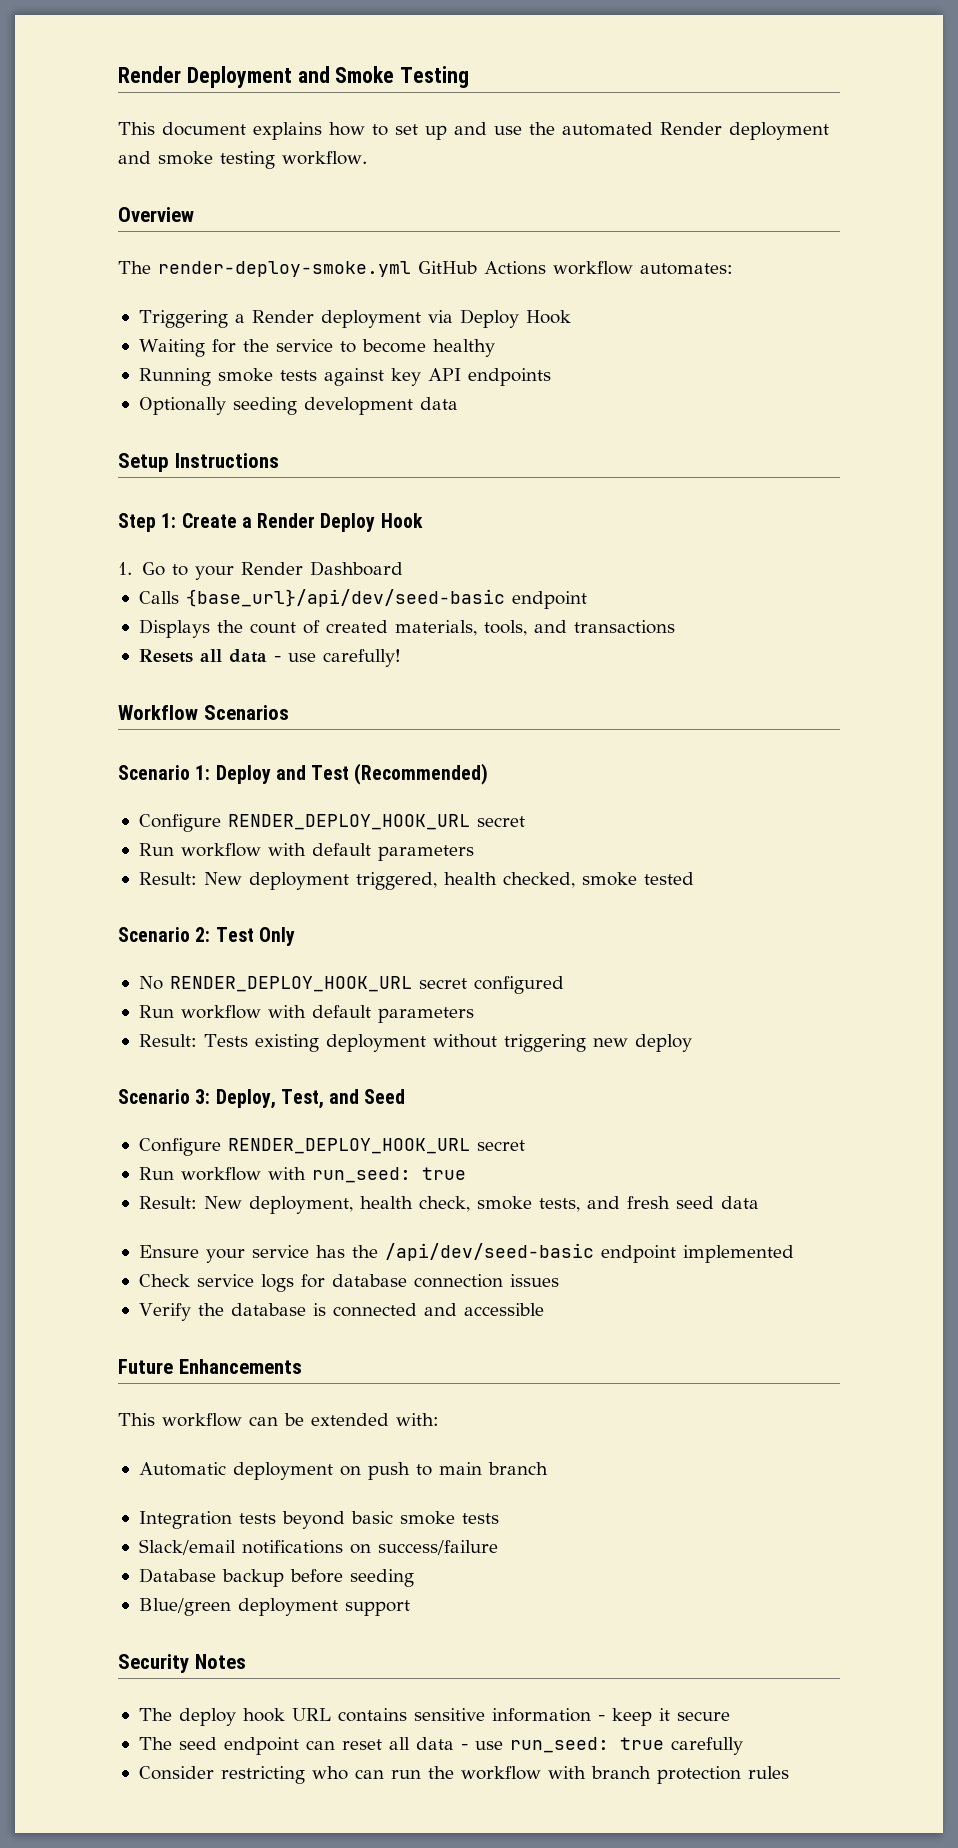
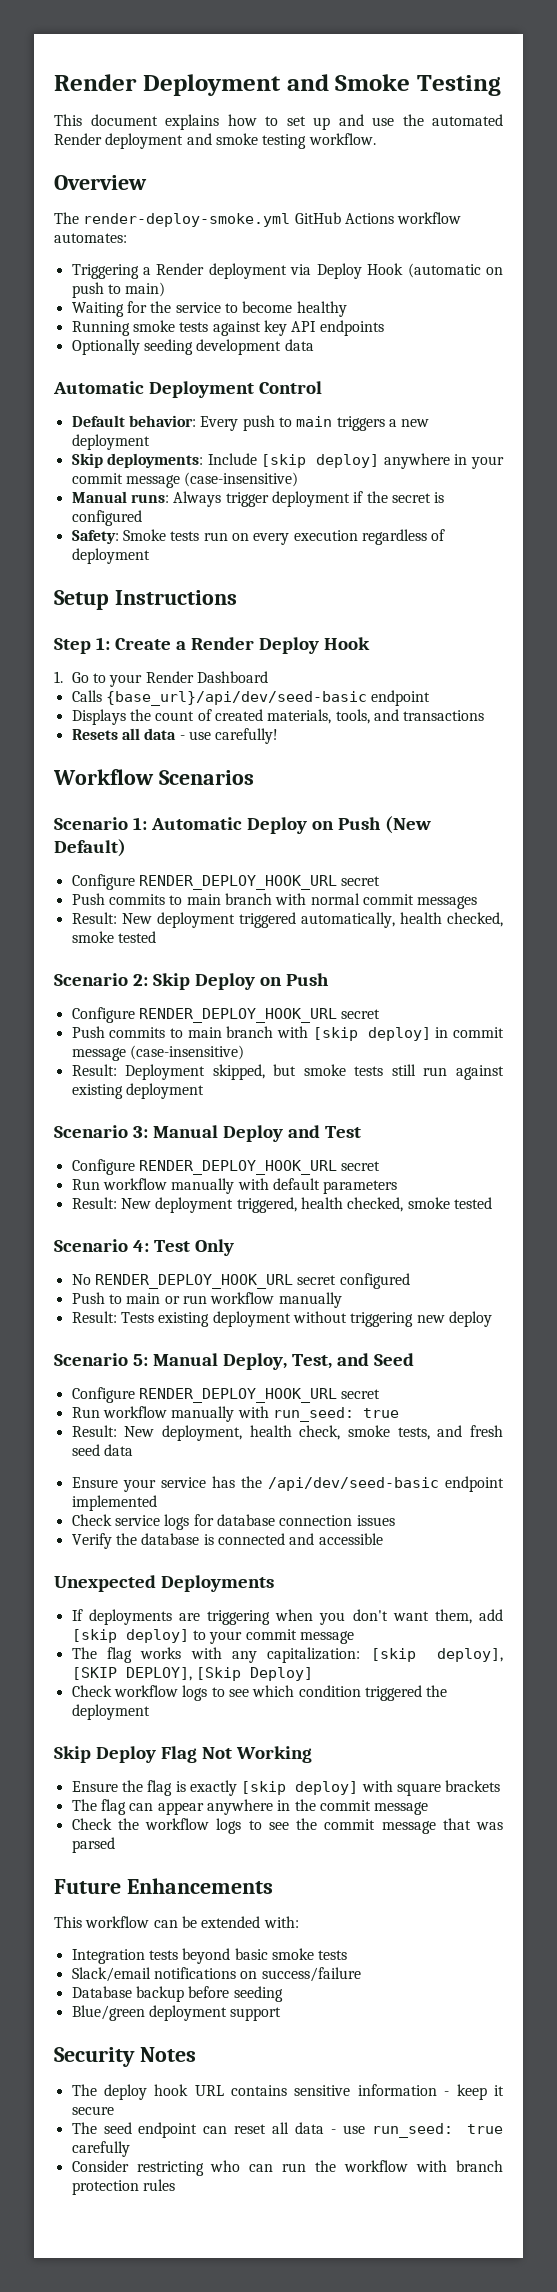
- Triggering a Render deployment via Deploy Hook
+ Triggering a Render deployment via Deploy Hook (automatic on push to main)
+ Automatic Deployment Control
+ Default behavior: Every push to main triggers a new deployment
+ Skip deployments: Include [skip deploy] anywhere in your commit message (case-insensitive)
+ Manual runs: Always trigger deployment if the secret is configured
+ Safety: Smoke tests run on every execution regardless of deployment
- Scenario 1: Deploy and Test (Recommended)
+ Scenario 1: Automatic Deploy on Push (New Default)
  Configure RENDER_DEPLOY_HOOK_URL secret
- Run workflow with default parameters
+ Push commits to main branch with normal commit messages
+ Result: New deployment triggered automatically, health checked, smoke tested
+ Scenario 2: Skip Deploy on Push
+ Configure RENDER_DEPLOY_HOOK_URL secret
+ Push commits to main branch with [skip deploy] in commit message (case-insensitive)
+ Result: Deployment skipped, but smoke tests still run against existing deployment
+ Scenario 3: Manual Deploy and Test
+ Configure RENDER_DEPLOY_HOOK_URL secret
+ Run workflow manually with default parameters
- Scenario 2: Test Only
+ Scenario 4: Test Only
  No RENDER_DEPLOY_HOOK_URL secret configured
- Run workflow with default parameters
+ Push to main or run workflow manually
- Scenario 3: Deploy, Test, and Seed
+ Scenario 5: Manual Deploy, Test, and Seed
- Run workflow with run_seed: true
+ Run workflow manually with run_seed: true
+ Unexpected Deployments
+ If deployments are triggering when you don't want them, add [skip deploy] to your commit message
+ The flag works with any capitalization: [skip deploy], [SKIP DEPLOY], [Skip Deploy]
+ Check workflow logs to see which condition triggered the deployment
+ Skip Deploy Flag Not Working
+ Ensure the flag is exactly [skip deploy] with square brackets
+ The flag can appear anywhere in the commit message
+ Check the workflow logs to see the commit message that was parsed
- Automatic deployment on push to main branch

